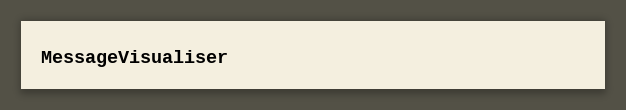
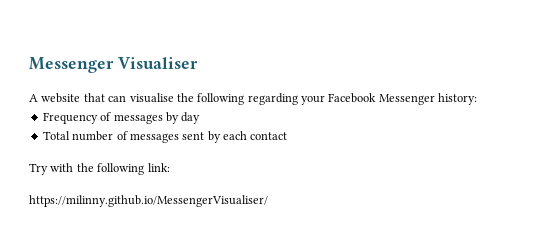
- MessageVisualiser
+ Messenger Visualiser
+ A website that can visualise the following regarding your Facebook Messenger history:
+ Frequency of messages by day
+ Total number of messages sent by each contact
+ Try with the following link:
+ https://milinny.github.io/MessengerVisualiser/

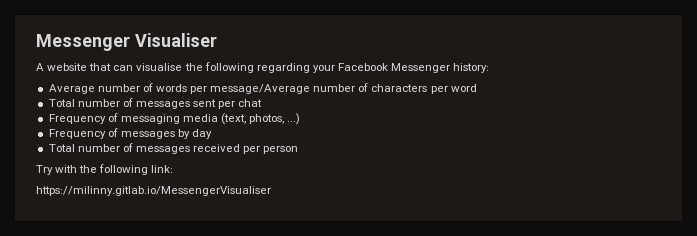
+ Average number of words per message/Average number of characters per word
+ Total number of messages sent per chat
+ Frequency of messaging media (text, photos, ...)
- Total number of messages sent by each contact
+ Total number of messages received per person
- https://milinny.github.io/MessengerVisualiser/
+ https://milinny.gitlab.io/MessengerVisualiser

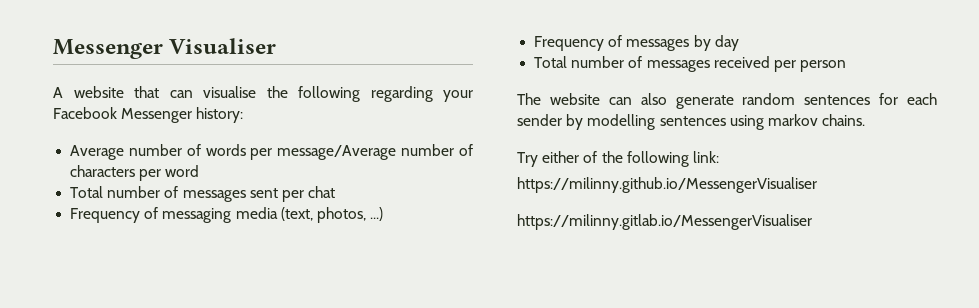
+ The website can also generate random sentences for each sender by modelling sentences using markov chains.
- Try with the following link:
+ Try either of the following link:
+ https://milinny.github.io/MessengerVisualiser

